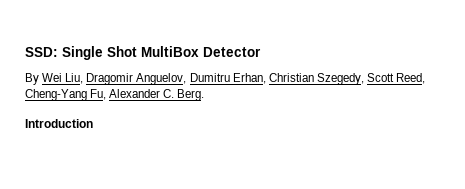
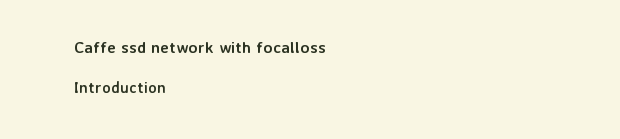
- SSD: Single Shot MultiBox Detector
- By Wei Liu, Dragomir Anguelov, Dumitru Erhan, Christian Szegedy, Scott Reed, Cheng-Yang Fu, Alexander C. Berg.
+ Caffe ssd network with focalloss

